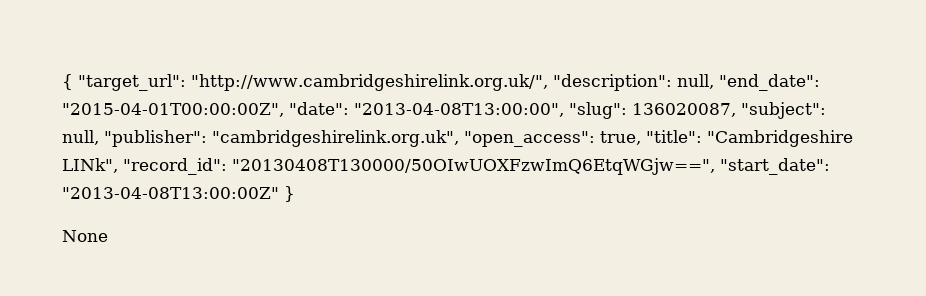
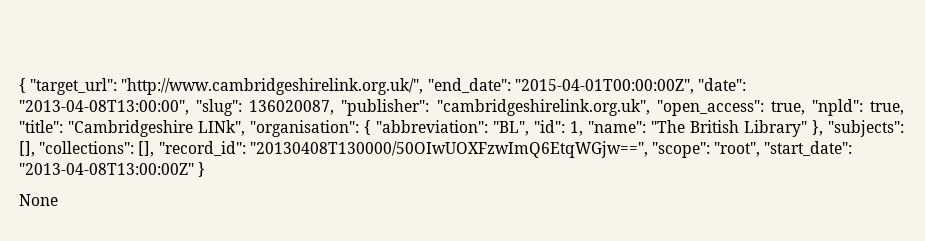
- { "target_url": "http://www.cambridgeshirelink.org.uk/", "description": null, "end_date": "2015-04-01T00:00:00Z", "date": "2013-04-08T13:00:00", "slug": 136020087, "subject": null, "publisher": "cambridgeshirelink.org.uk", "open_access": true, "title": "Cambridgeshire LINk", "record_id": "20130408T130000/50OIwUOXFzwImQ6EtqWGjw==", "start_date": "2013-04-08T13:00:00Z" }
+ { "target_url": "http://www.cambridgeshirelink.org.uk/", "end_date": "2015-04-01T00:00:00Z", "date": "2013-04-08T13:00:00", "slug": 136020087, "publisher": "cambridgeshirelink.org.uk", "open_access": true, "npld": true, "title": "Cambridgeshire LINk", "organisation": { "abbreviation": "BL", "id": 1, "name": "The British Library" }, "subjects": [], "collections": [], "record_id": "20130408T130000/50OIwUOXFzwImQ6EtqWGjw==", "scope": "root", "start_date": "2013-04-08T13:00:00Z" }

